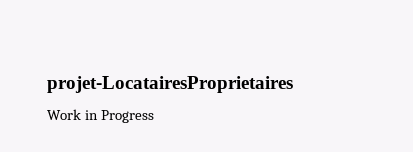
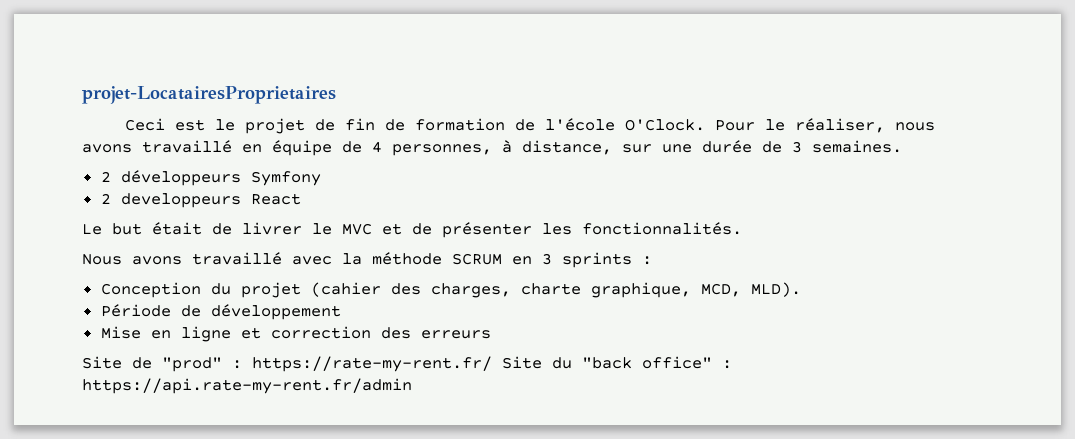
- Work in Progress
+ Ceci est le projet de fin de formation de l'école O'Clock. Pour le réaliser, nous avons travaillé en équipe de 4 personnes, à distance, sur une durée de 3 semaines.
+ 2 développeurs Symfony
+ 2 developpeurs React
+ Le but était de livrer le MVC et de présenter les fonctionnalités.
+ Nous avons travaillé avec la méthode SCRUM en 3 sprints :
+ Conception du projet (cahier des charges, charte graphique, MCD, MLD).
+ Période de développement
+ Mise en ligne et correction des erreurs
+ Site de "prod" : https://rate-my-rent.fr/ Site du "back office" : https://api.rate-my-rent.fr/admin

